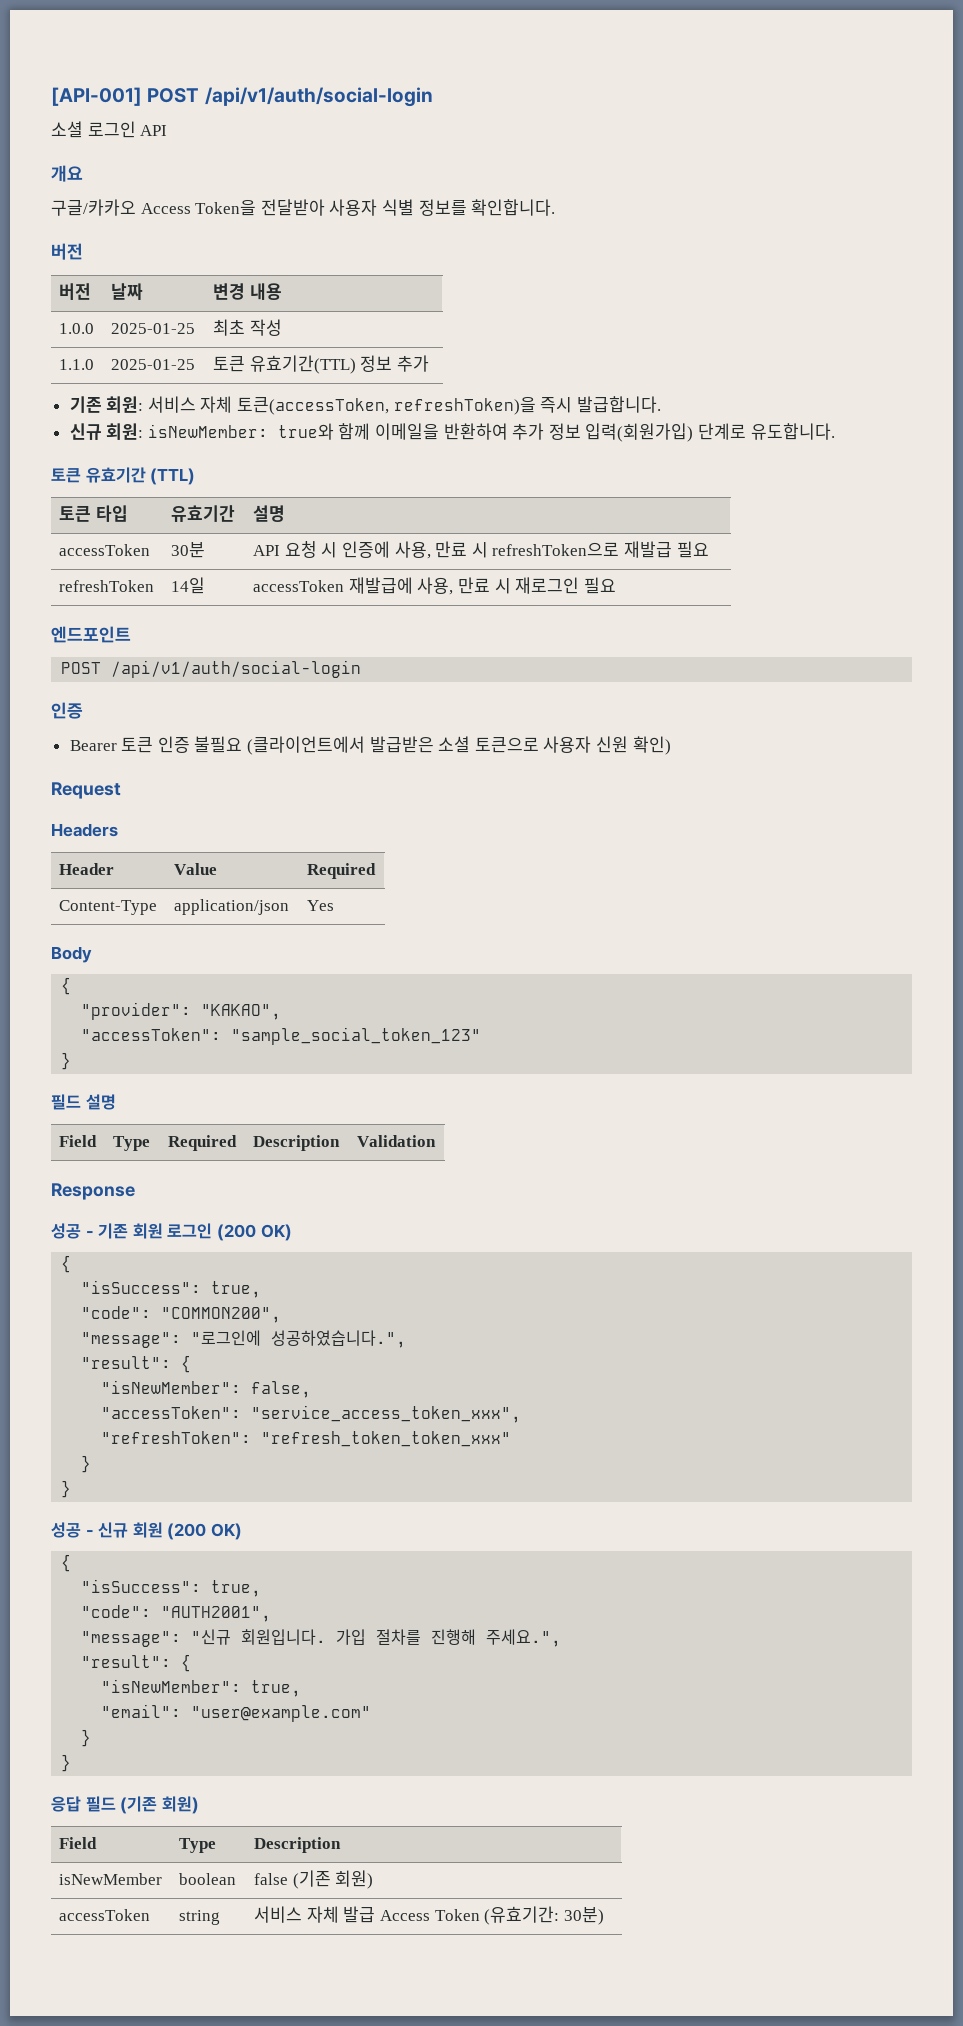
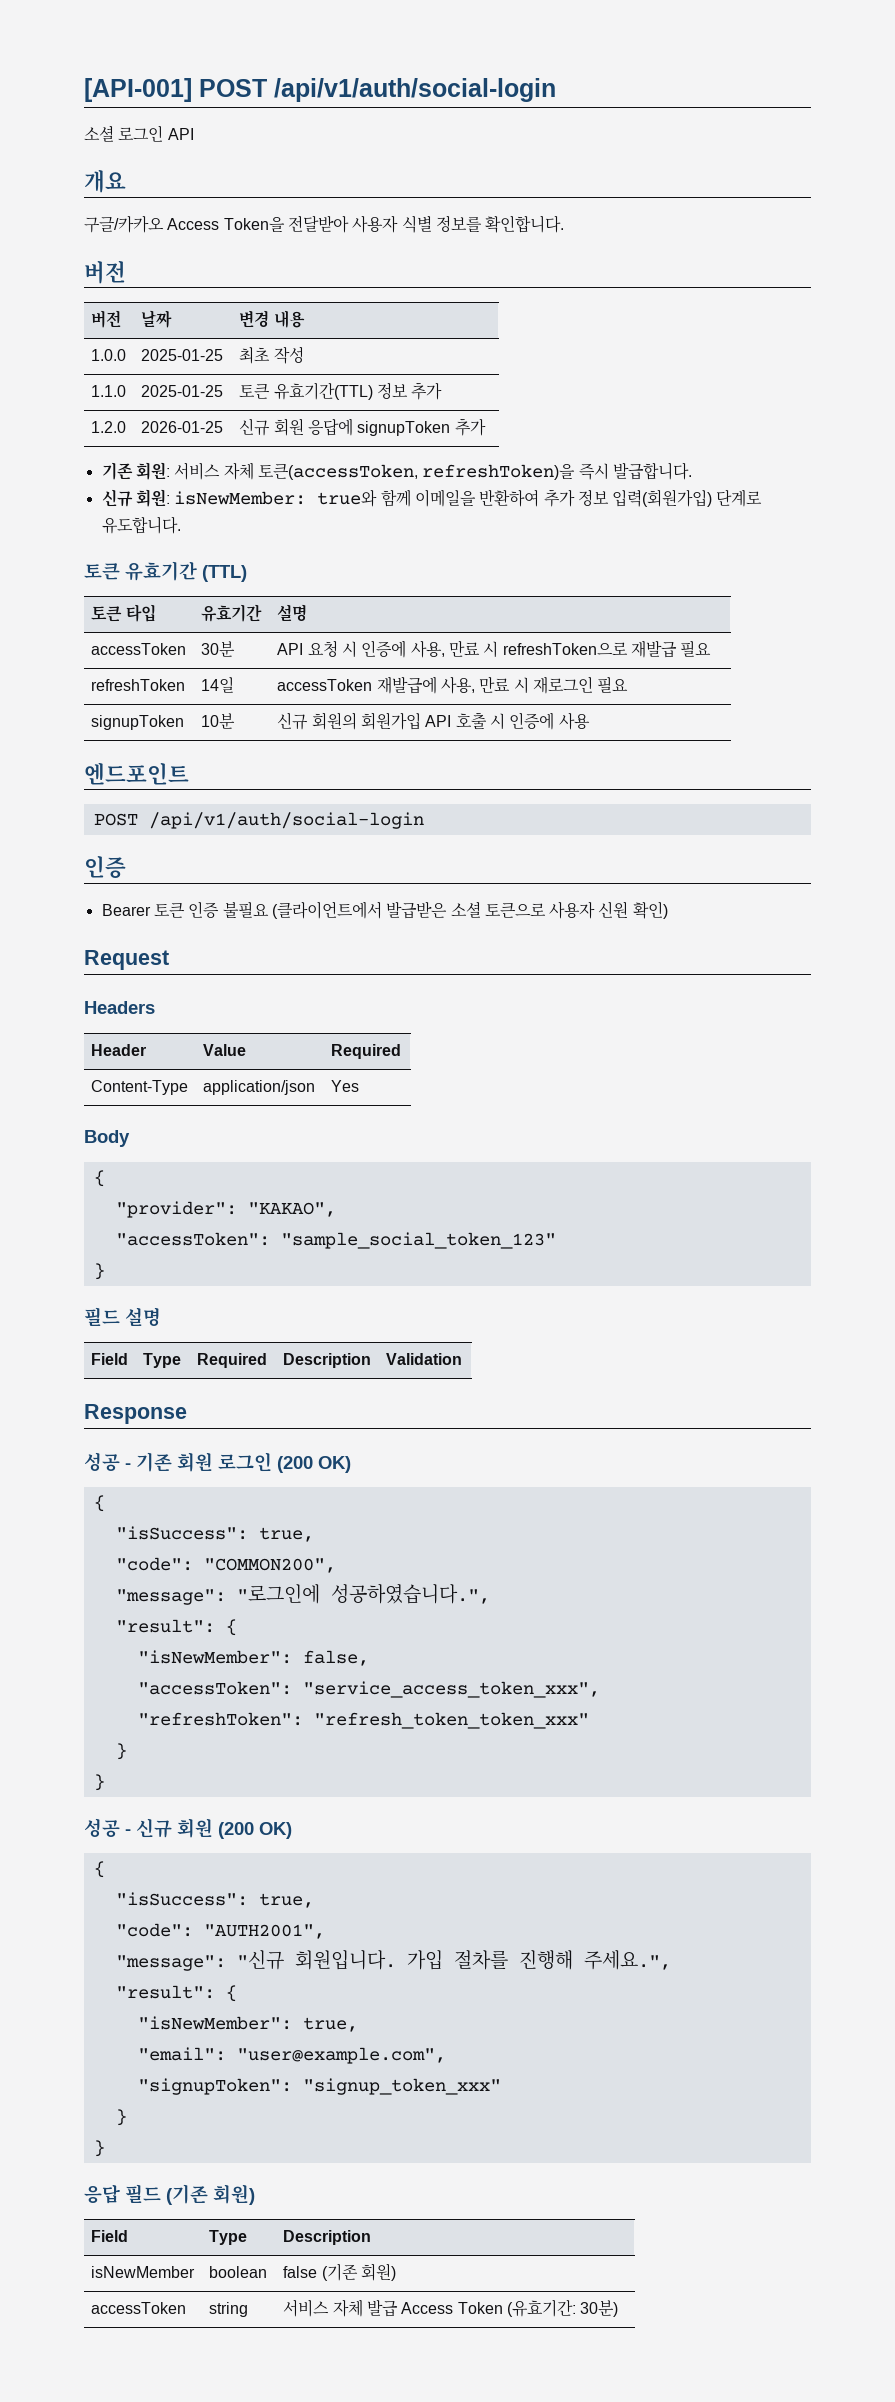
+ 1.2.0 | 2026-01-25 | 신규 회원 응답에 signupToken 추가
+ signupToken | 10분 | 신규 회원의 회원가입 API 호출 시 인증에 사용
- "email": "user@example.com"
+ "email": "user@example.com",
+ "signupToken": "signup_token_xxx"

